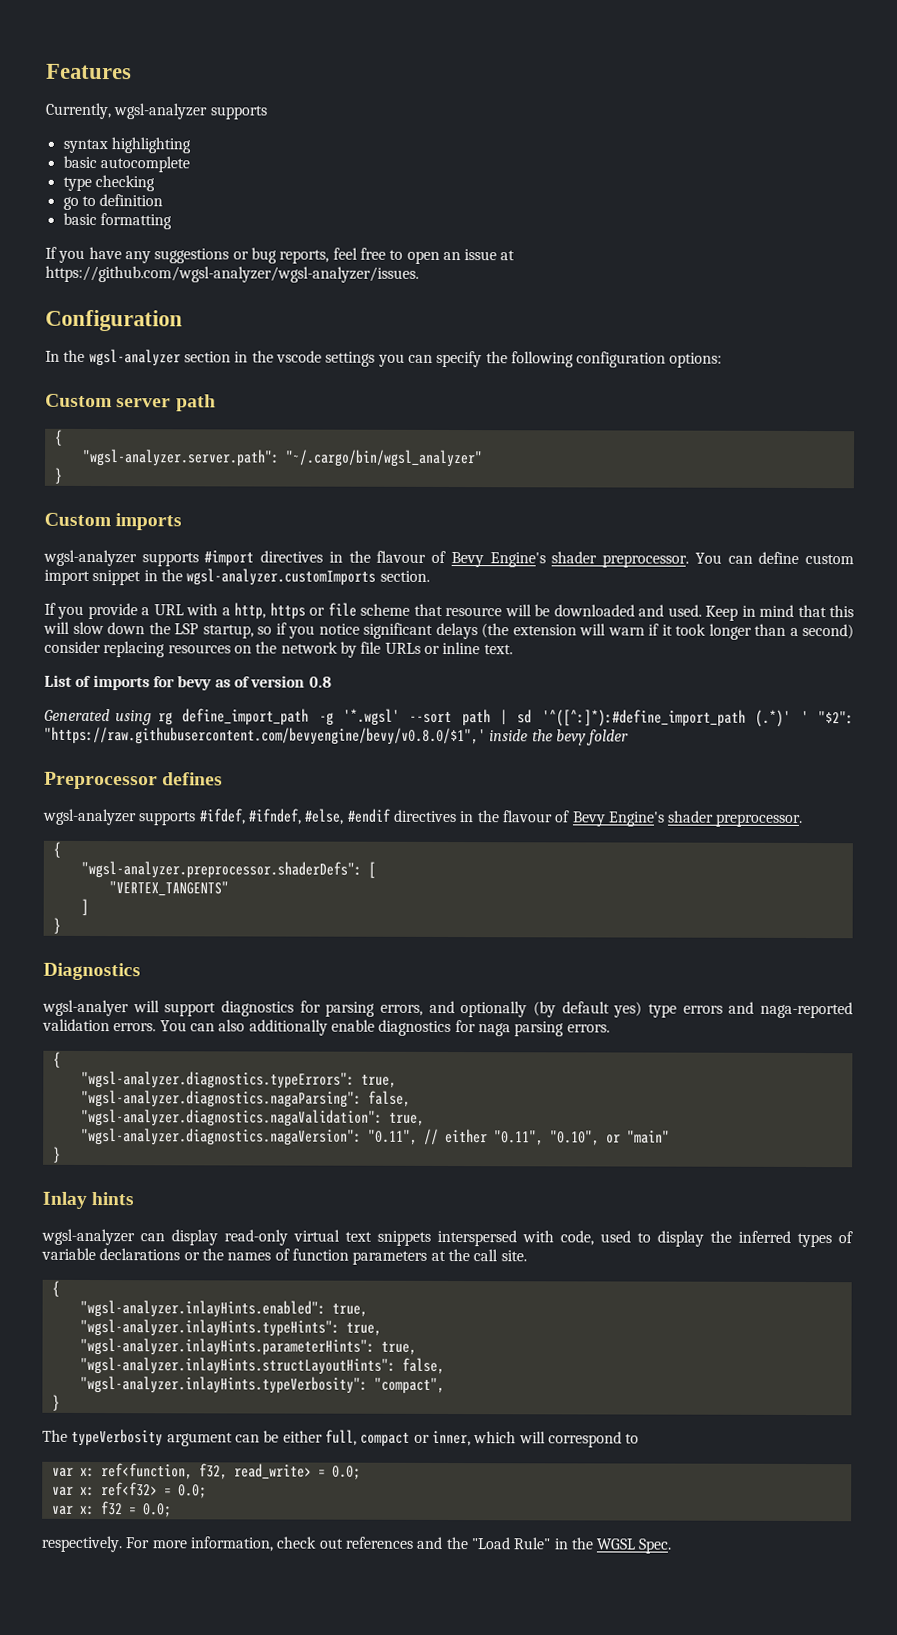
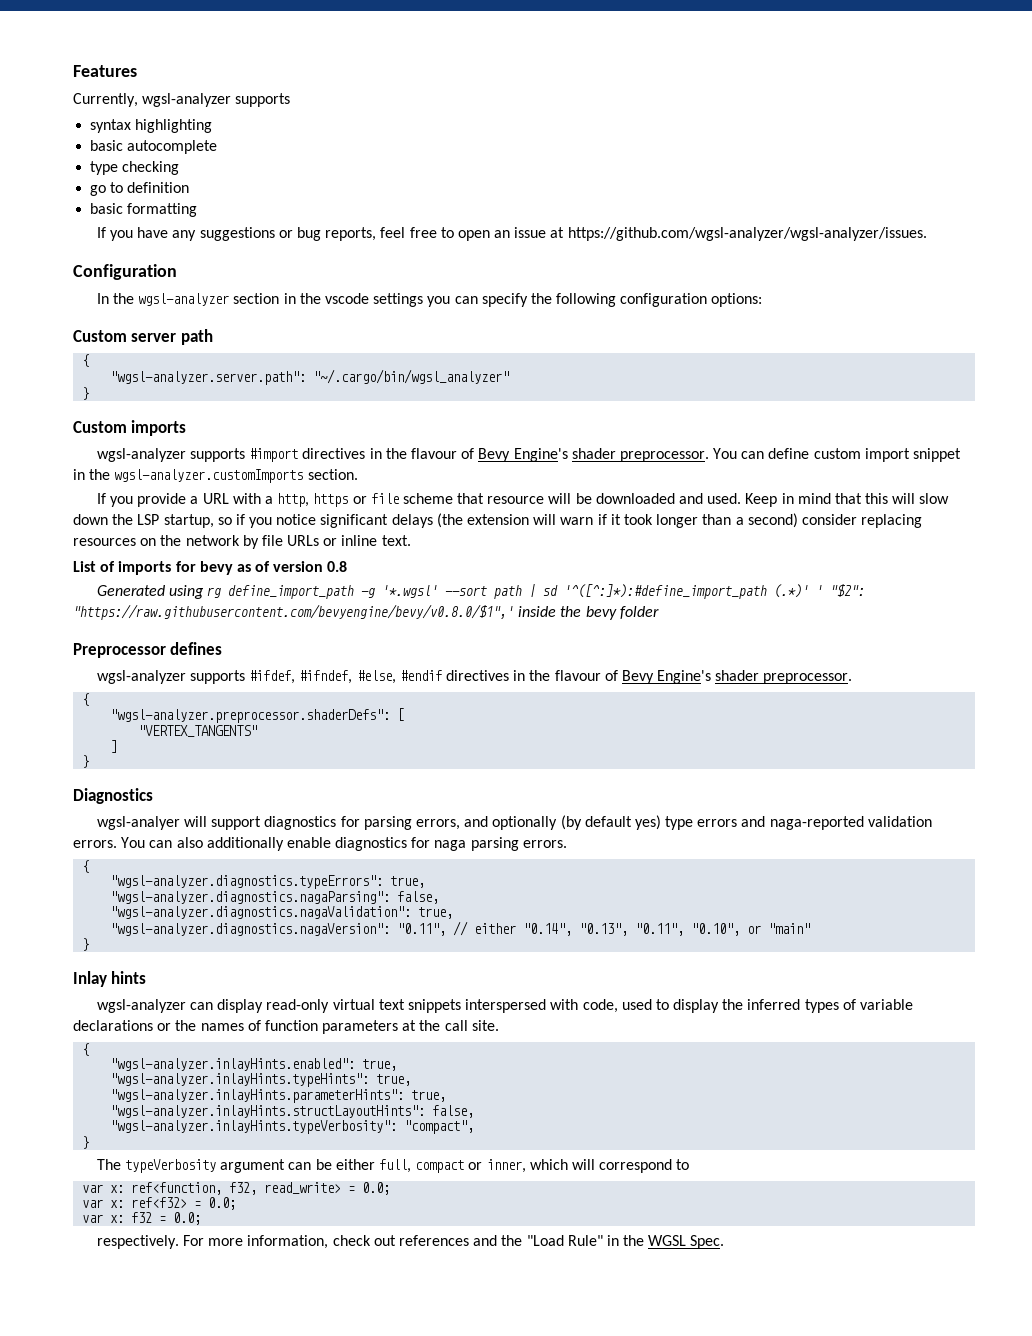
- "wgsl-analyzer.diagnostics.nagaVersion": "0.11", // either "0.11", "0.10", or "main"
+ "wgsl-analyzer.diagnostics.nagaVersion": "0.11", // either "0.14", "0.13", "0.11", "0.10", or "main"

